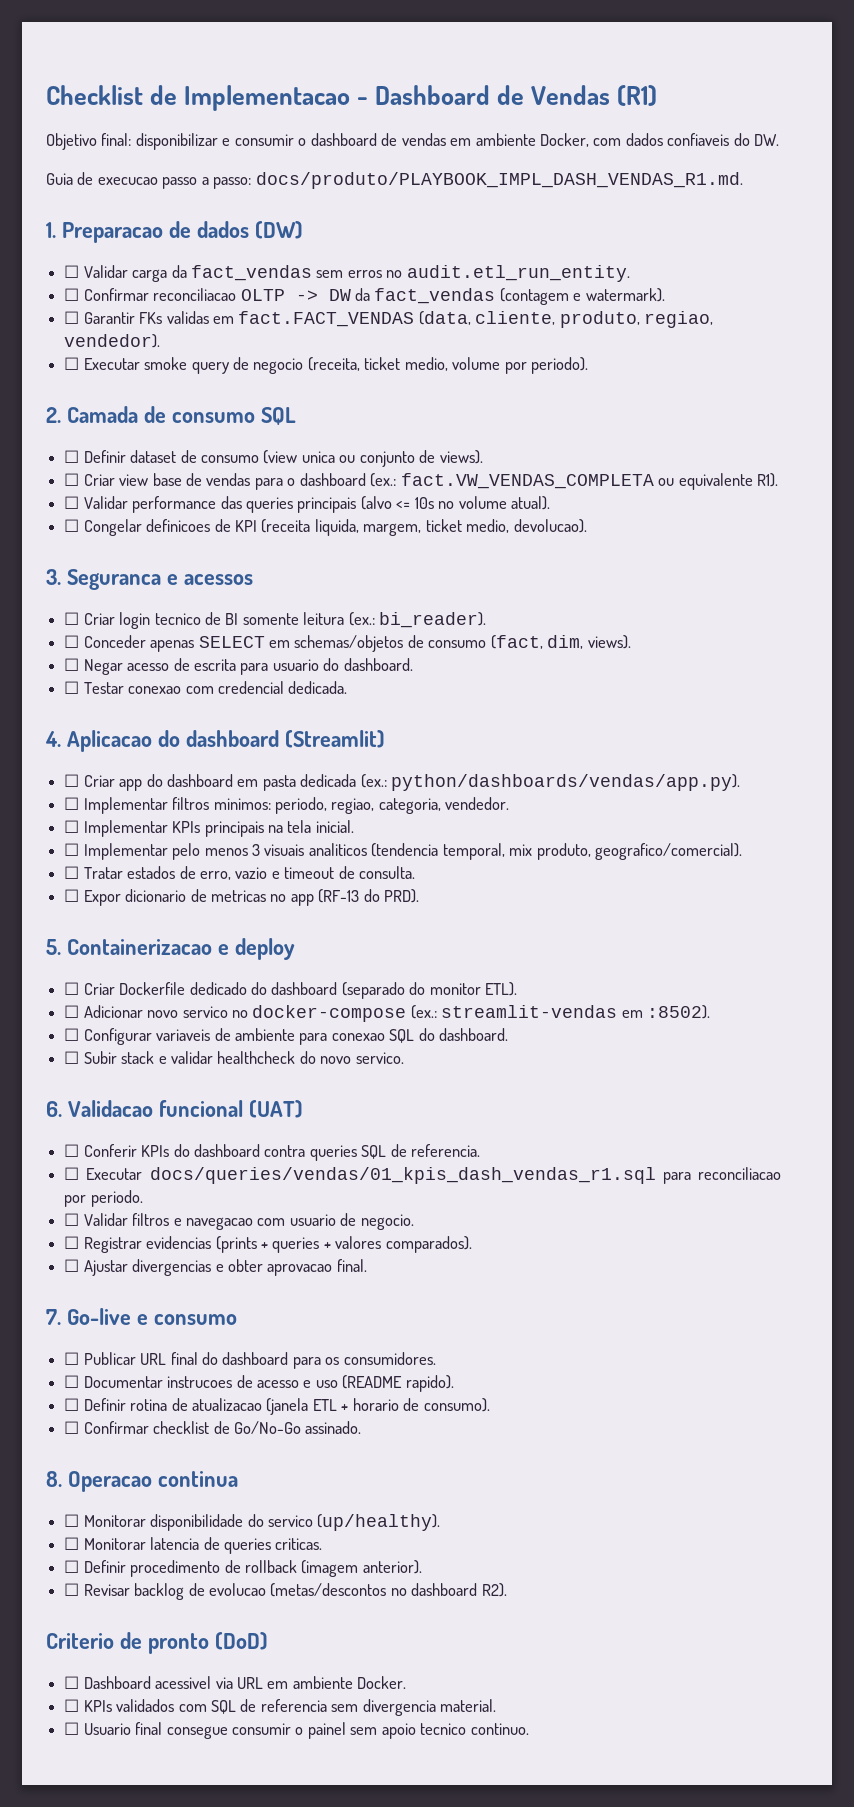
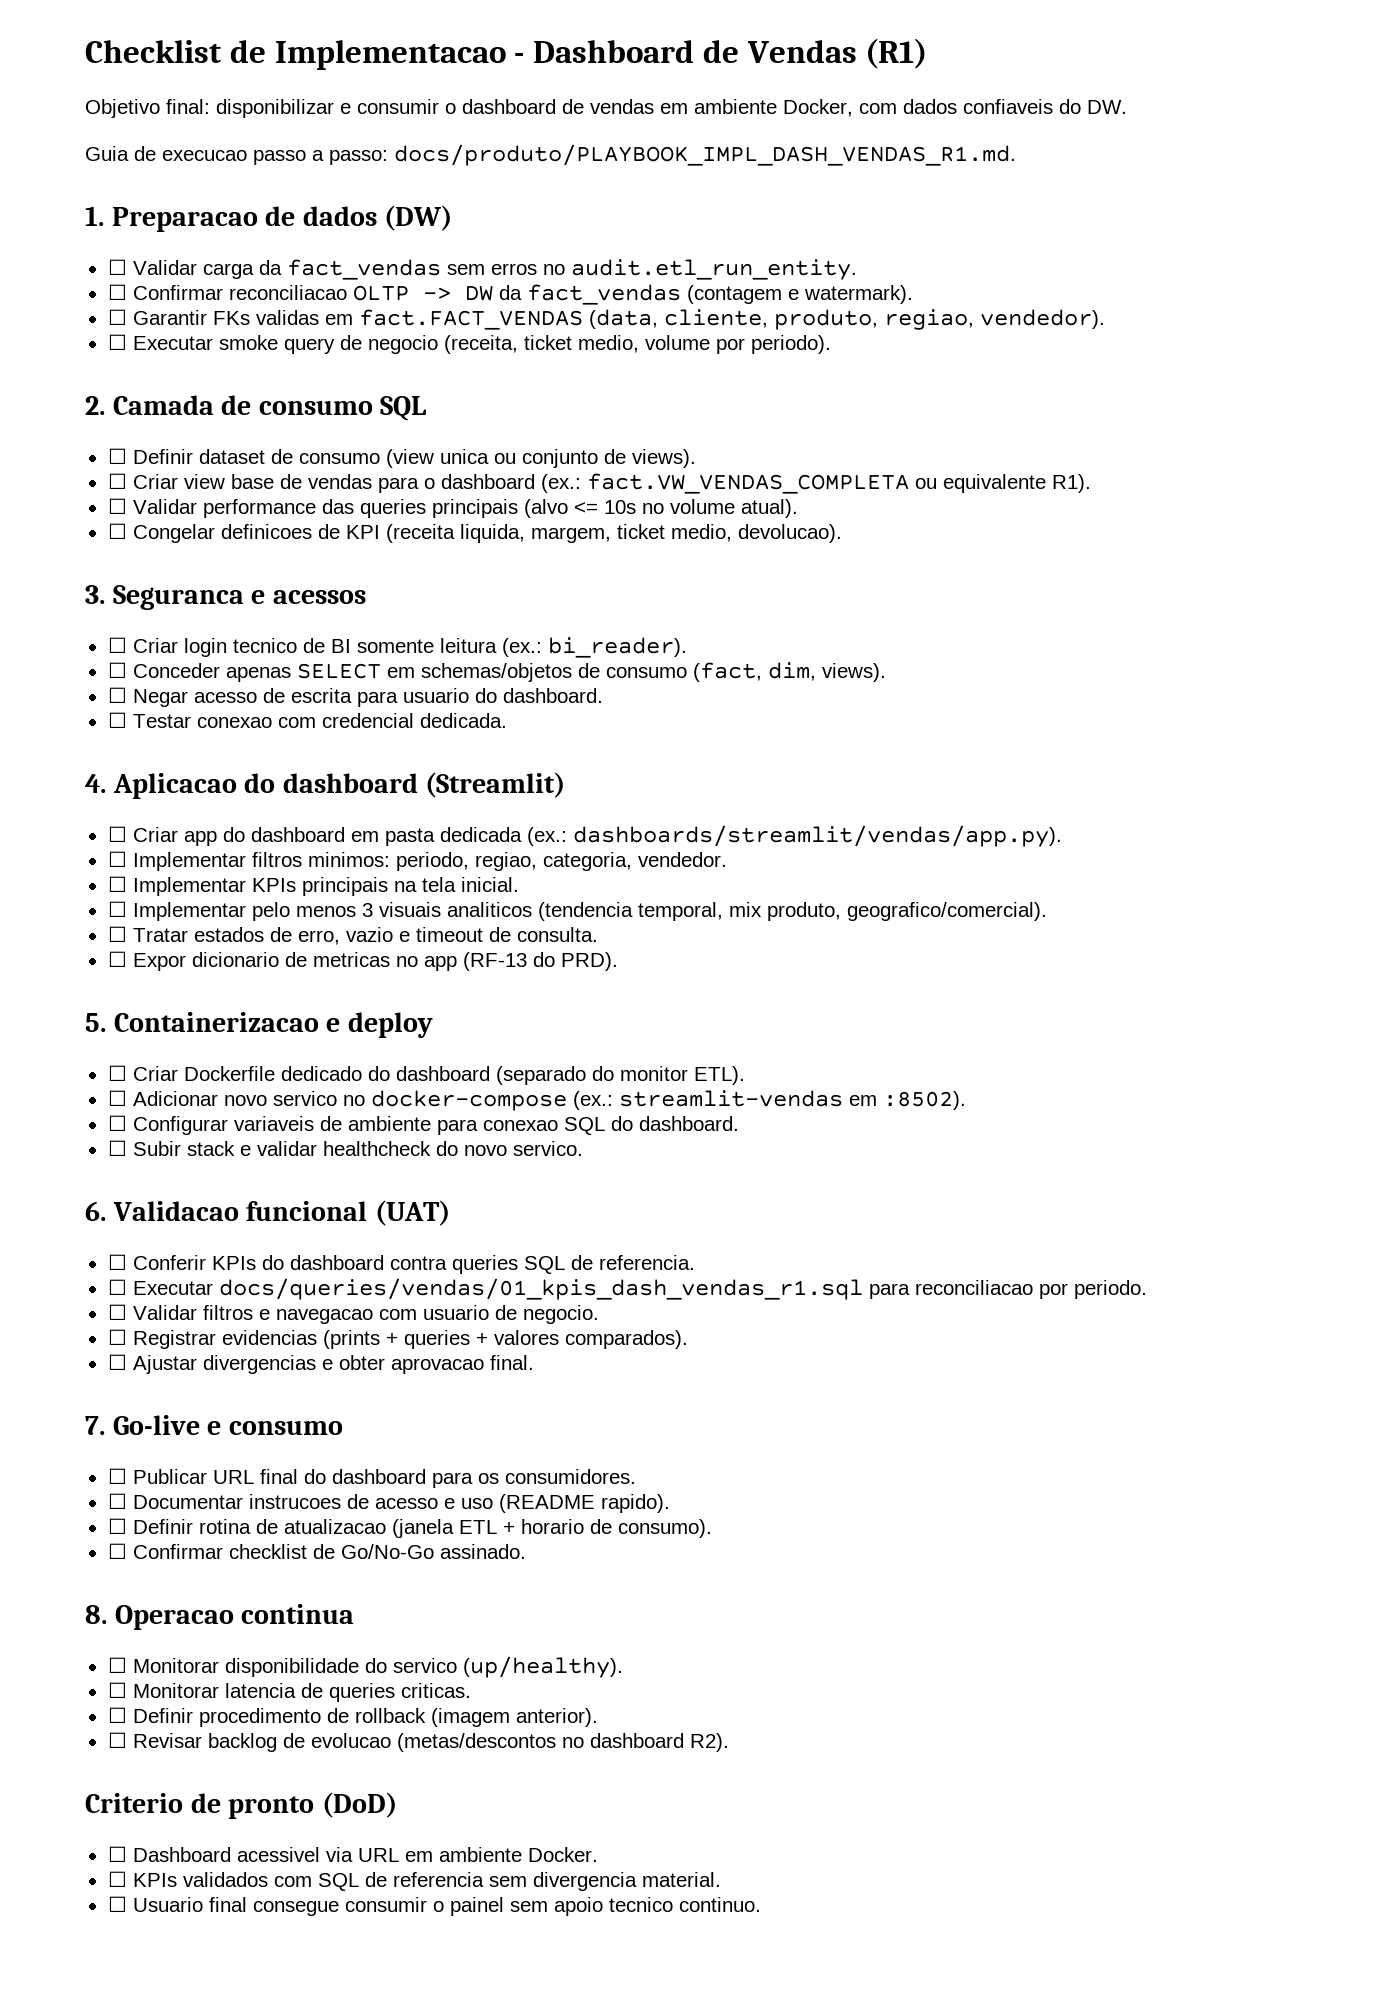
- ☐ Criar app do dashboard em pasta dedicada (ex.: python/dashboards/vendas/app.py).
+ ☐ Criar app do dashboard em pasta dedicada (ex.: dashboards/streamlit/vendas/app.py).

